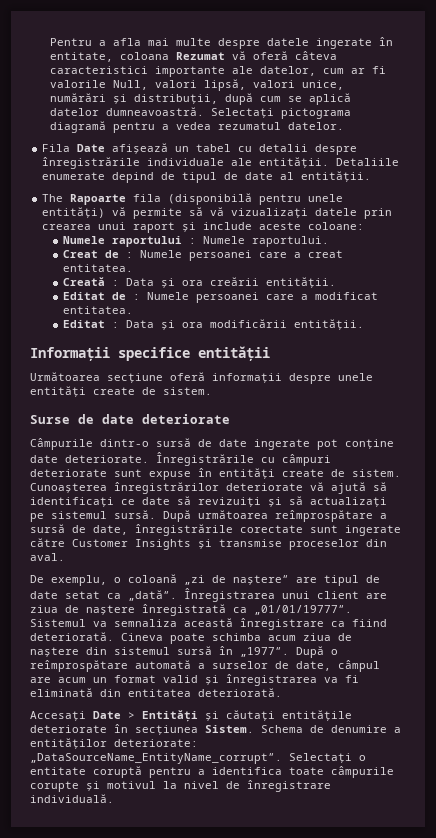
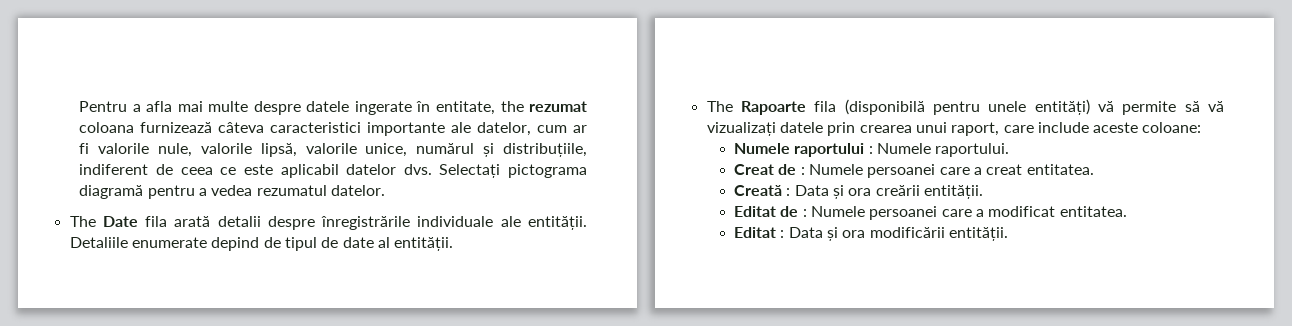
- Pentru a afla mai multe despre datele ingerate în entitate, coloana Rezumat vă oferă câteva caracteristici importante ale datelor, cum ar fi valorile Null, valori lipsă, valori unice, numărări și distribuții, după cum se aplică datelor dumneavoastră.
+ Pentru a afla mai multe despre datele ingerate în entitate, the rezumat coloana furnizează câteva caracteristici importante ale datelor, cum ar fi valorile nule, valorile lipsă, valorile unice, numărul și distribuțiile, indiferent de ceea ce este aplicabil datelor dvs.
- Fila Date afișează un tabel cu detalii despre înregistrările individuale ale entității.
+ The Date fila arată detalii despre înregistrările individuale ale entității.
- The Rapoarte fila (disponibilă pentru unele entități) vă permite să vă vizualizați datele prin crearea unui raport și include aceste coloane:
+ The Rapoarte fila (disponibilă pentru unele entități) vă permite să vă vizualizați datele prin crearea unui raport, care include aceste coloane:
- Informații specifice entității
- Următoarea secțiune oferă informații despre unele entități create de sistem.
- Surse de date deteriorate
- Câmpurile dintr-o sursă de date ingerate pot conține date deteriorate. Înregistrările cu câmpuri deteriorate sunt expuse în entități create de sistem. Cunoașterea înregistrărilor deteriorate vă ajută să identificați ce date să revizuiți și să actualizați pe sistemul sursă. După următoarea reîmprospătare a sursă de date, înregistrările corectate sunt ingerate către Customer Insights și transmise proceselor din aval.
- De exemplu, o coloană „zi de naștere” are tipul de date setat ca „dată”. Înregistrarea unui client are ziua de naștere înregistrată ca „01/01/19777”. Sistemul va semnaliza această înregistrare ca fiind deteriorată. Cineva poate schimba acum ziua de naștere din sistemul sursă în „1977”. După o reîmprospătare automată a surselor de date, câmpul are acum un format valid și înregistrarea va fi eliminată din entitatea deteriorată.
- Accesați Date > Entități și căutați entitățile deteriorate în secțiunea Sistem. Schema de denumire a entităților deteriorate: „DataSourceName_EntityName_corrupt”. Selectați o entitate coruptă pentru a identifica toate câmpurile corupte și motivul la nivel de înregistrare individuală.

